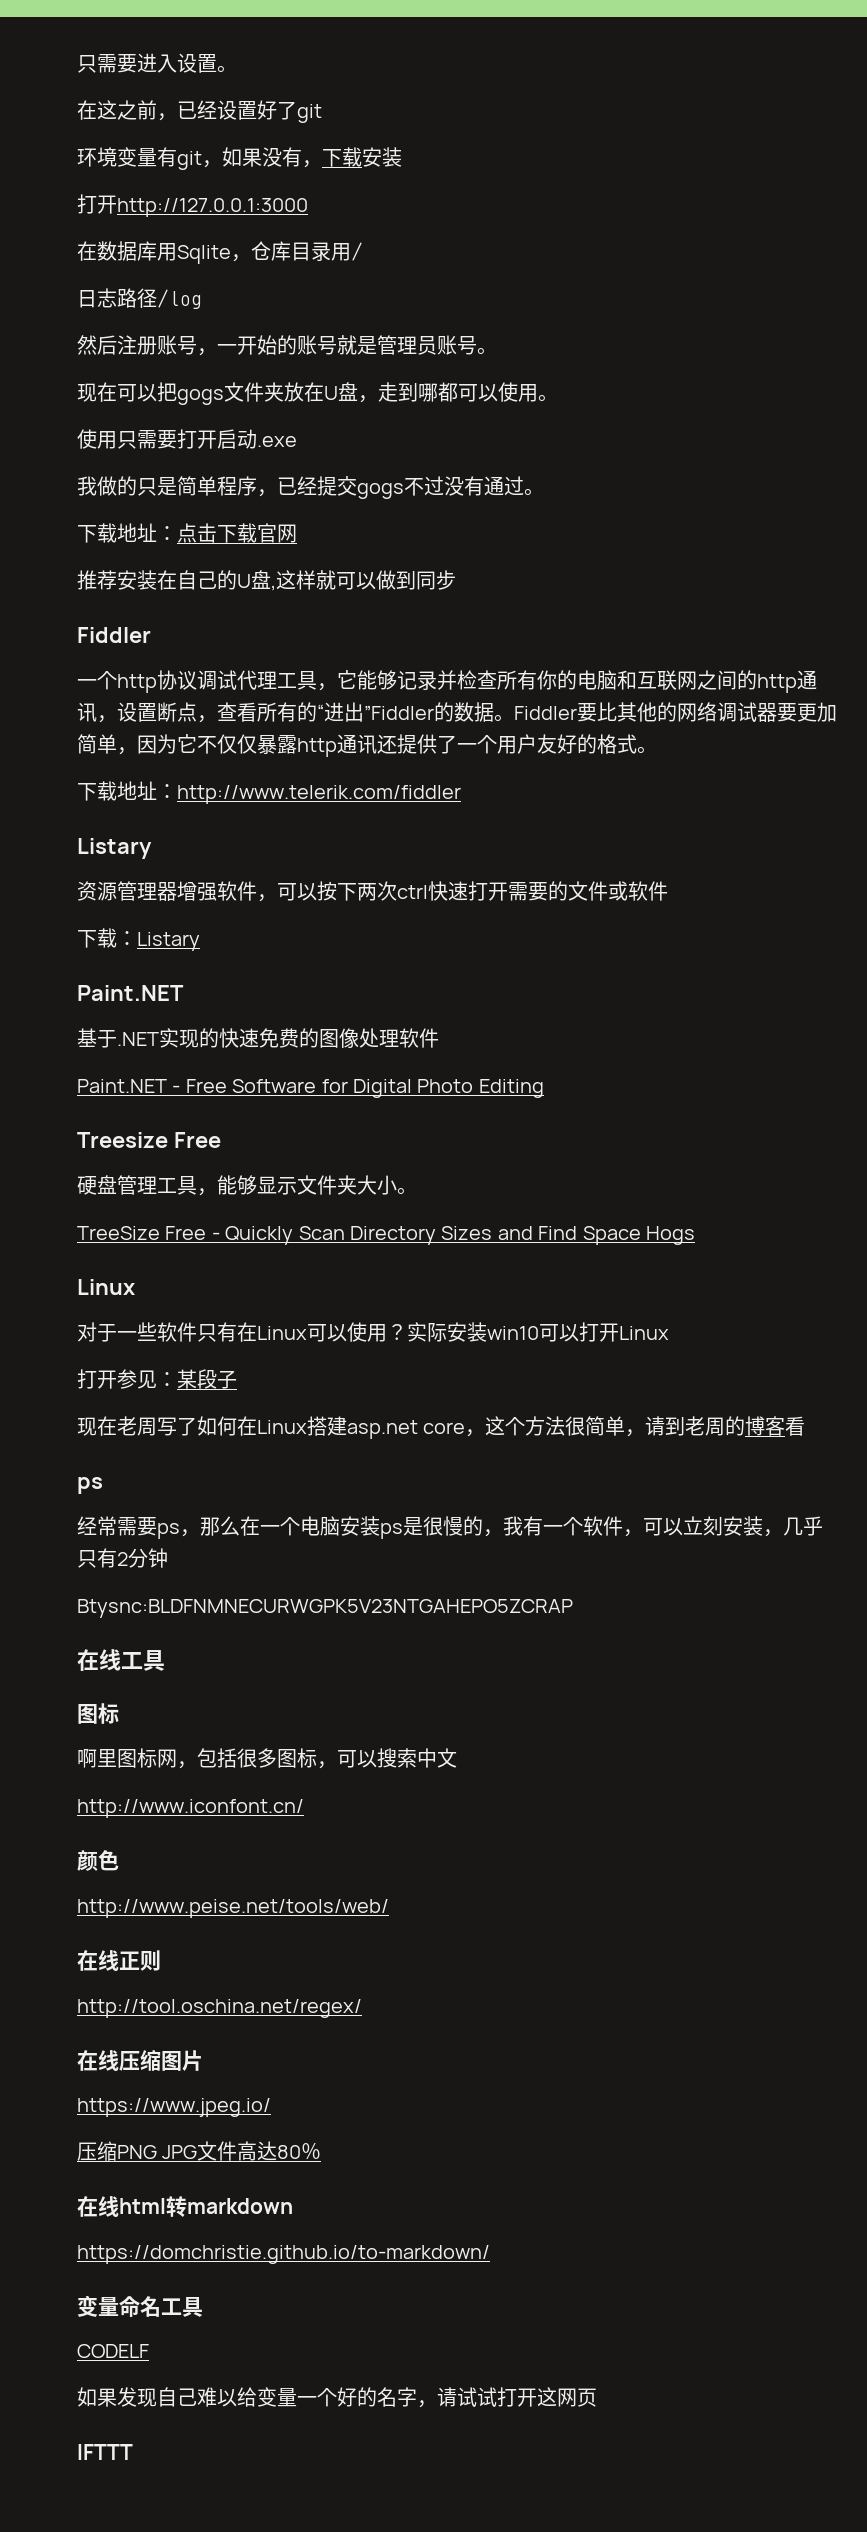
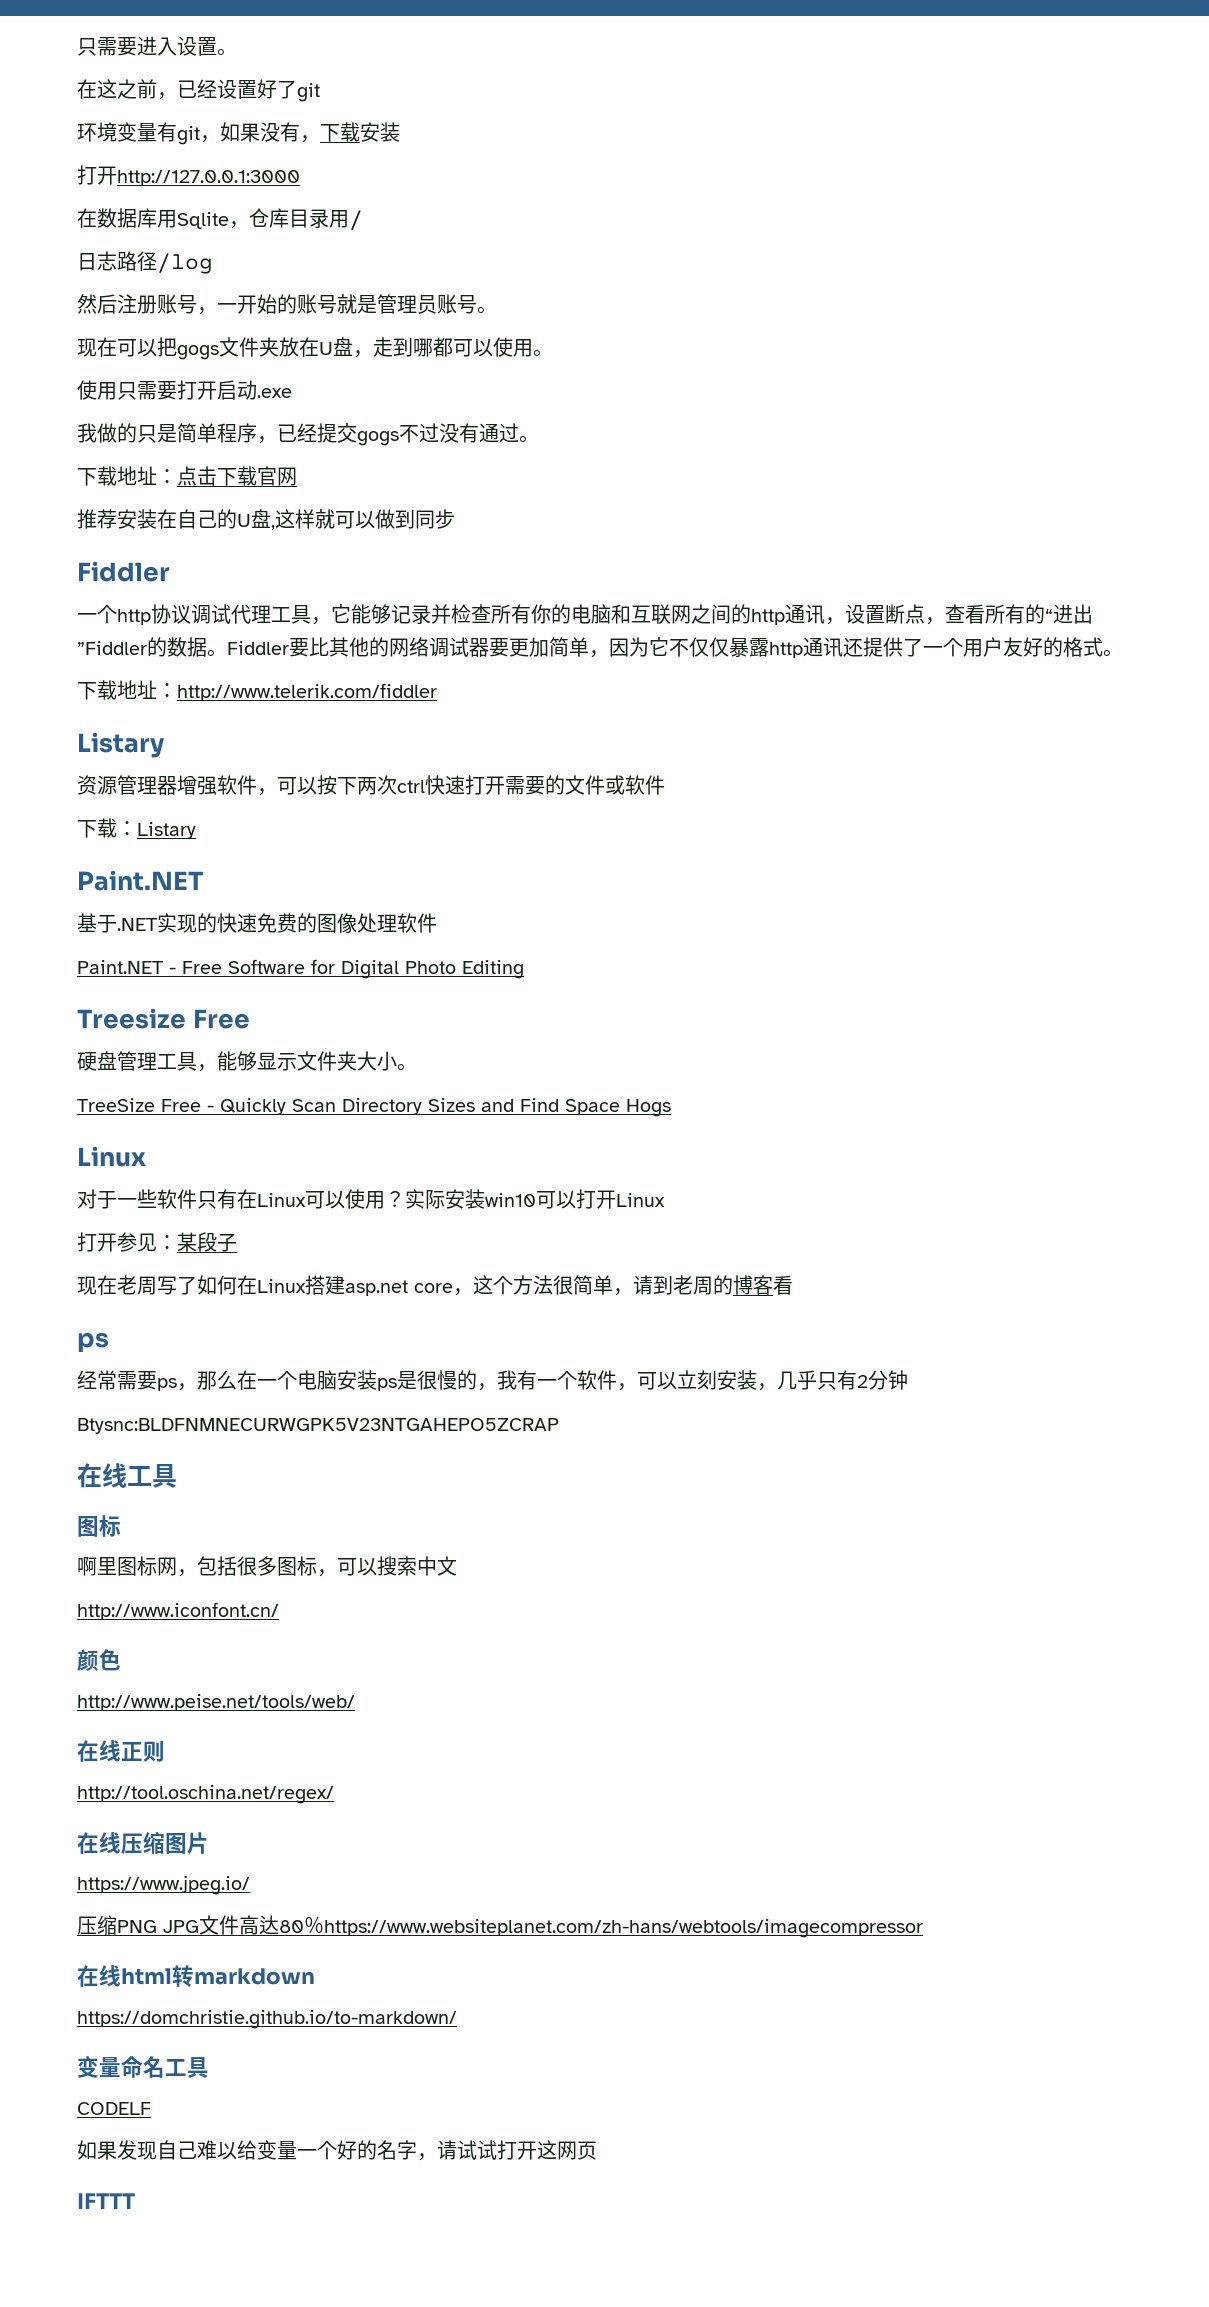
- 压缩PNG JPG文件高达80％
+ 压缩PNG JPG文件高达80％https://www.websiteplanet.com/zh-hans/webtools/imagecompressor

